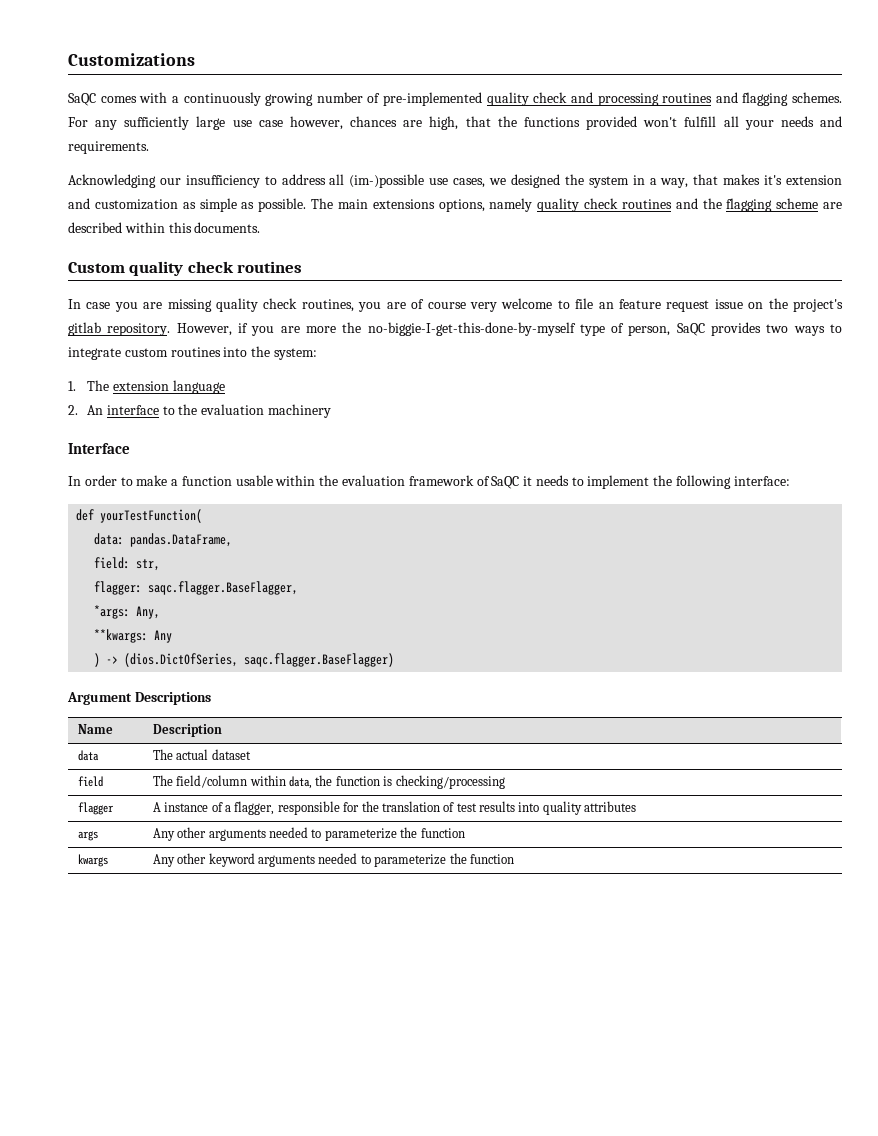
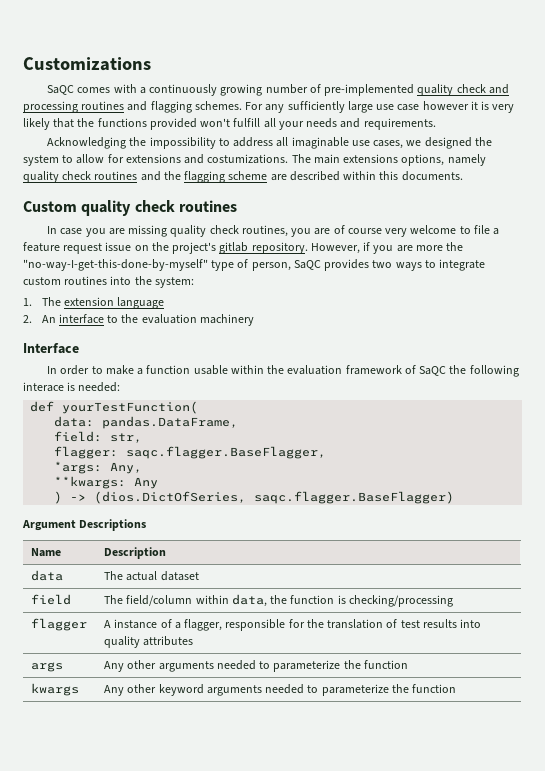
- For any sufficiently large use case however, chances are high, that the functions provided won't fulfill all your needs and requirements.
+ For any sufficiently large use case however it is very likely that the functions provided won't fulfill all your needs and requirements.
- Acknowledging our insufficiency to address all (im-)possible use cases, we designed the system in a way, that makes it's extension and customization as simple as possible.
+ Acknowledging the impossibility to address all imaginable use cases, we designed the system to allow for extensions and costumizations.
- In case you are missing quality check routines, you are of course very welcome to file an feature request issue on the project's gitlab repository.
+ In case you are missing quality check routines, you are of course very welcome to file a feature request issue on the project's gitlab repository.
- However, if you are more the no-biggie-I-get-this-done-by-myself type of person, SaQC provides two ways to integrate custom routines into the system:
+ However, if you are more the "no-way-I-get-this-done-by-myself" type of person, SaQC provides two ways to integrate custom routines into the system:
- In order to make a function usable within the evaluation framework of SaQC it needs to implement the following interface:
+ In order to make a function usable within the evaluation framework of SaQC the following interace is needed:

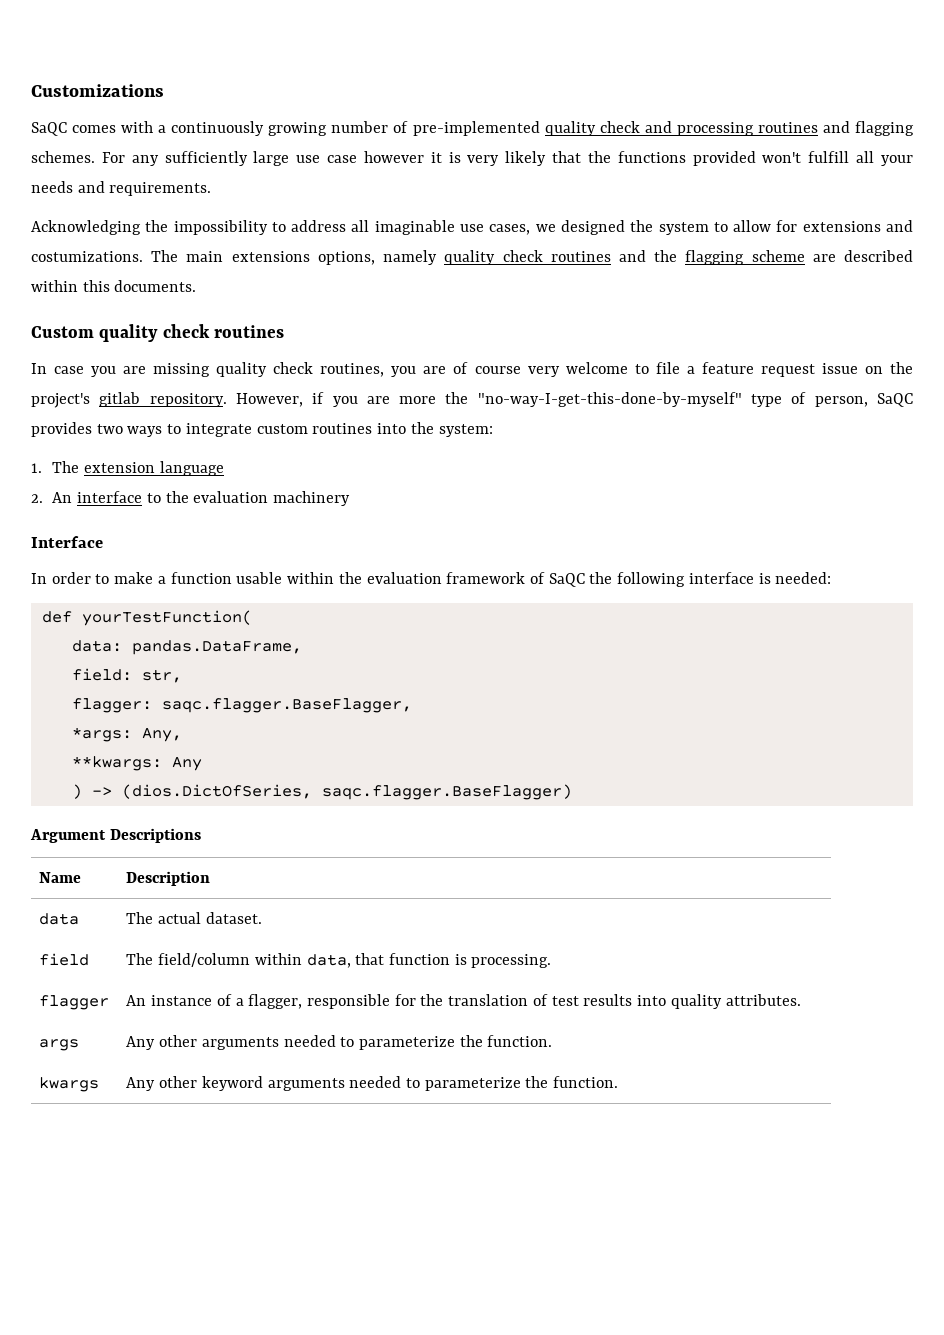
- In order to make a function usable within the evaluation framework of SaQC the following interace is needed:
+ In order to make a function usable within the evaluation framework of SaQC the following interface is needed:
- data | The actual dataset
+ data | The actual dataset.
- field | The field/column within data, the function is checking/processing
+ field | The field/column within data, that function is processing.
- flagger | A instance of a flagger, responsible for the translation of test results into quality attributes
+ flagger | An instance of a flagger, responsible for the translation of test results into quality attributes.
- args | Any other arguments needed to parameterize the function
+ args | Any other arguments needed to parameterize the function.
- kwargs | Any other keyword arguments needed to parameterize the function
+ kwargs | Any other keyword arguments needed to parameterize the function.

